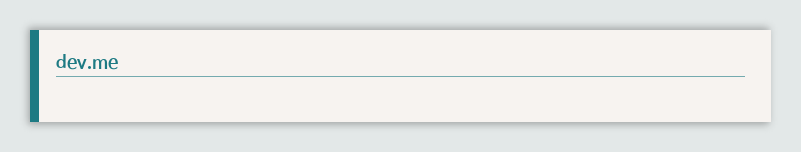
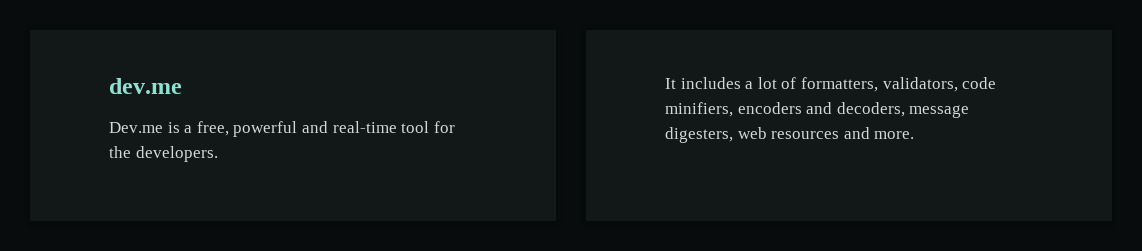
+ Dev.me is a free, powerful and real-time tool for the developers.
+ It includes a lot of formatters, validators, code minifiers, encoders and decoders, message digesters, web resources and more.

